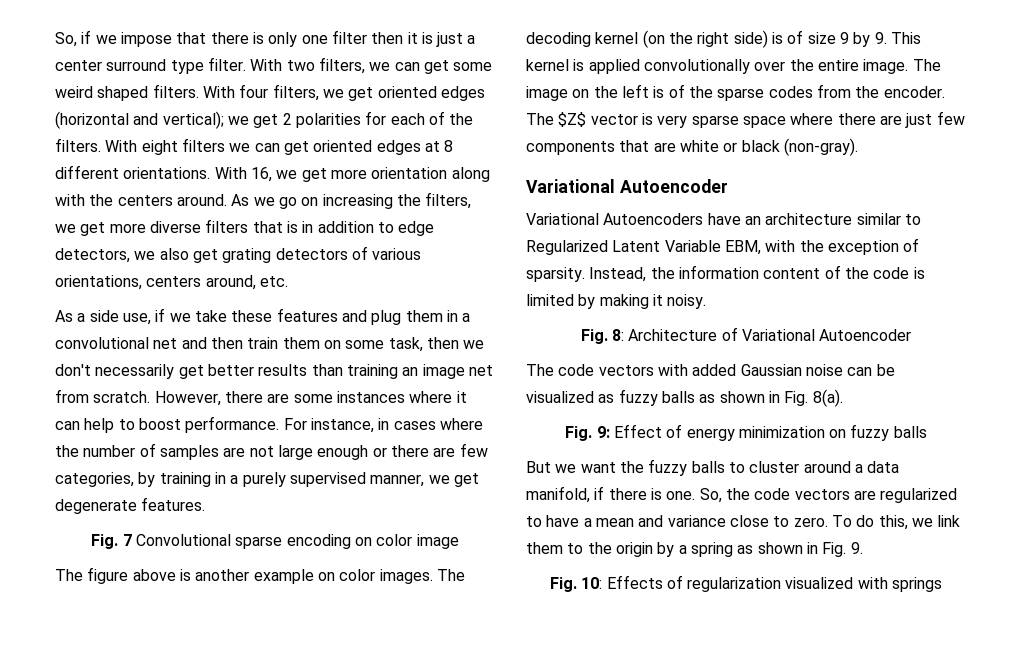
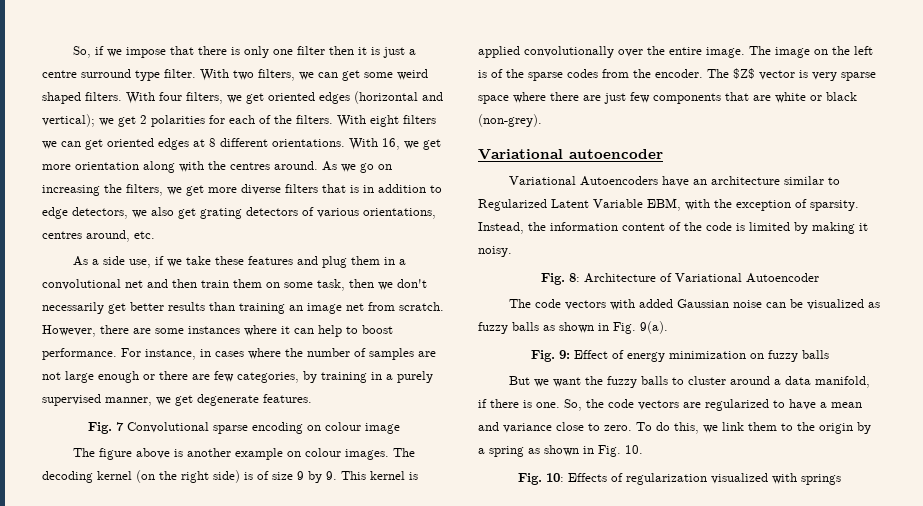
- So, if we impose that there is only one filter then it is just a center surround type filter.
+ So, if we impose that there is only one filter then it is just a centre surround type filter.
- With 16, we get more orientation along with the centers around.
+ With 16, we get more orientation along with the centres around.
- As we go on increasing the filters, we get more diverse filters that is in addition to edge detectors, we also get grating detectors of various orientations, centers around, etc.
+ As we go on increasing the filters, we get more diverse filters that is in addition to edge detectors, we also get grating detectors of various orientations, centres around, etc.
- Fig. 7 Convolutional sparse encoding on color image
+ Fig. 7 Convolutional sparse encoding on colour image
- The figure above is another example on color images.
+ The figure above is another example on colour images.
- The $Z$ vector is very sparse space where there are just few components that are white or black (non-gray).
- Variational Autoencoder
+ The $Z$ vector is very sparse space where there are just few components that are white or black (non-grey).
+ Variational autoencoder
- The code vectors with added Gaussian noise can be visualized as fuzzy balls as shown in Fig. 8(a).
+ The code vectors with added Gaussian noise can be visualized as fuzzy balls as shown in Fig. 9(a).
- To do this, we link them to the origin by a spring as shown in Fig. 9.
+ To do this, we link them to the origin by a spring as shown in Fig. 10.

